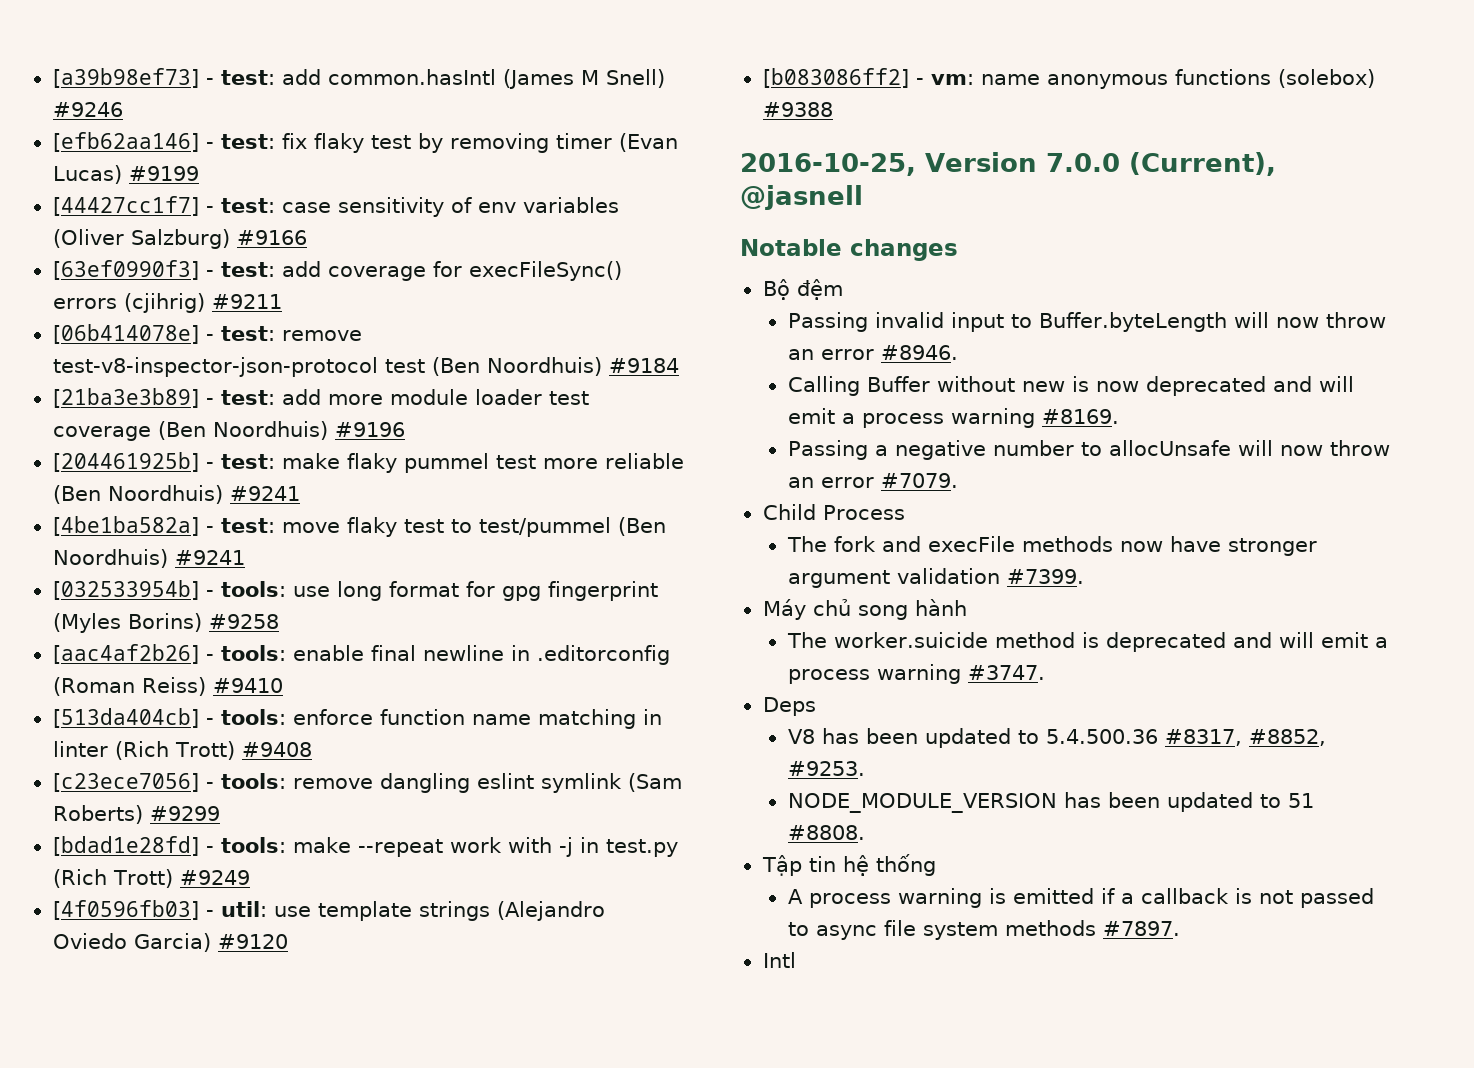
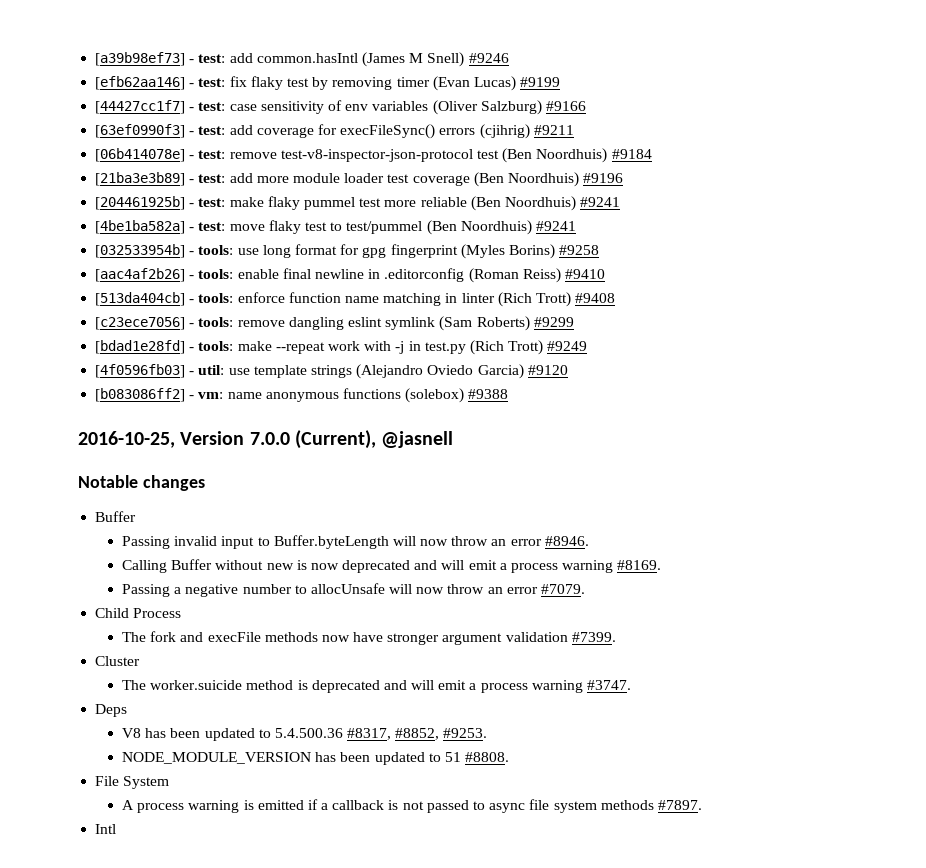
  Notable changes
- Bộ đệm
+ Buffer
- Máy chủ song hành
+ Cluster
- Tập tin hệ thống
+ File System

